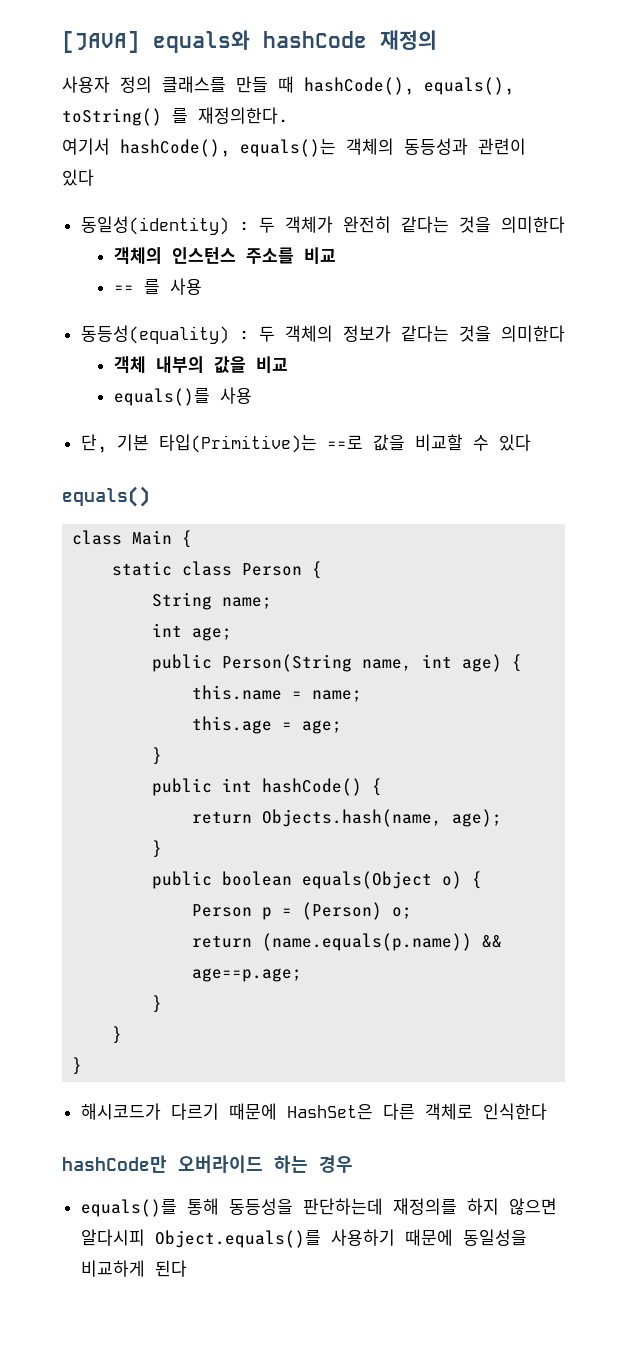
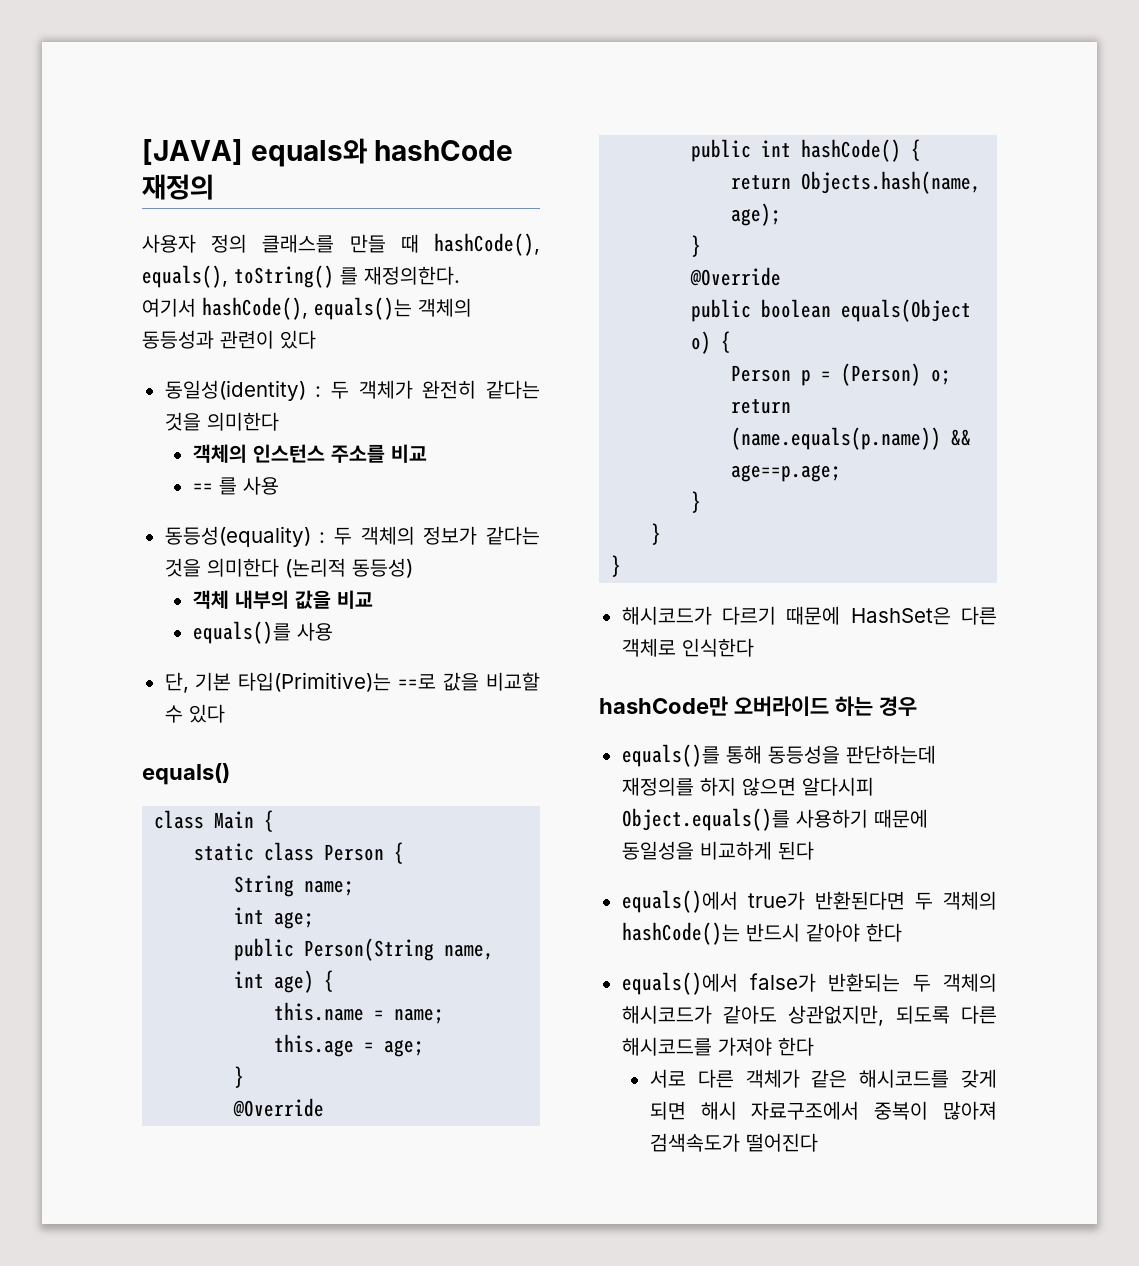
- 동등성(equality) : 두 객체의 정보가 같다는 것을 의미한다
+ 동등성(equality) : 두 객체의 정보가 같다는 것을 의미한다 (논리적 동등성)
  this.age = age;
  }
+ @Override
  return Objects.hash(name, age);
  }
+ @Override
+ equals()에서 true가 반환된다면 두 객체의 hashCode()는 반드시 같아야 한다
+ equals()에서 false가 반환되는 두 객체의 해시코드가 같아도 상관없지만, 되도록 다른 해시코드를 가져야 한다
+ 서로 다른 객체가 같은 해시코드를 갖게 되면 해시 자료구조에서 중복이 많아져 검색속도가 떨어진다

